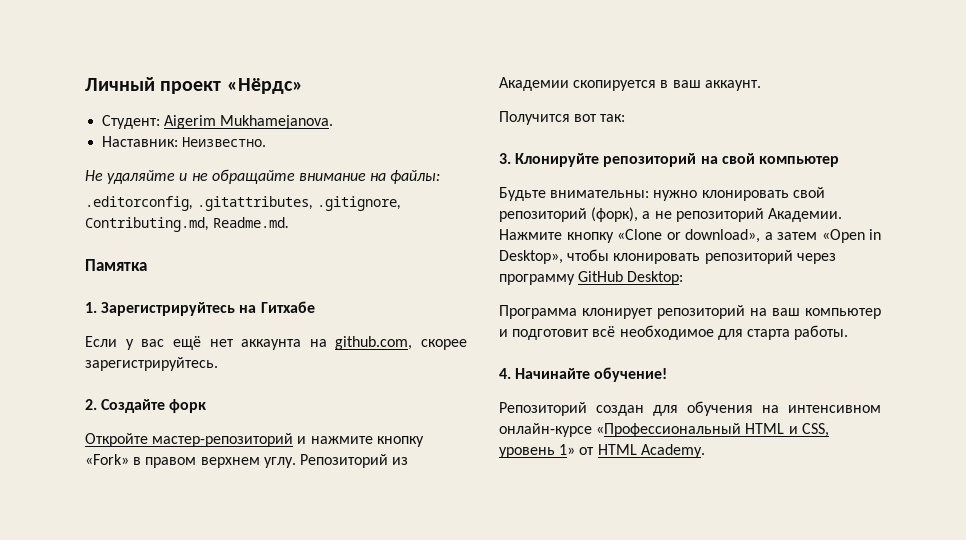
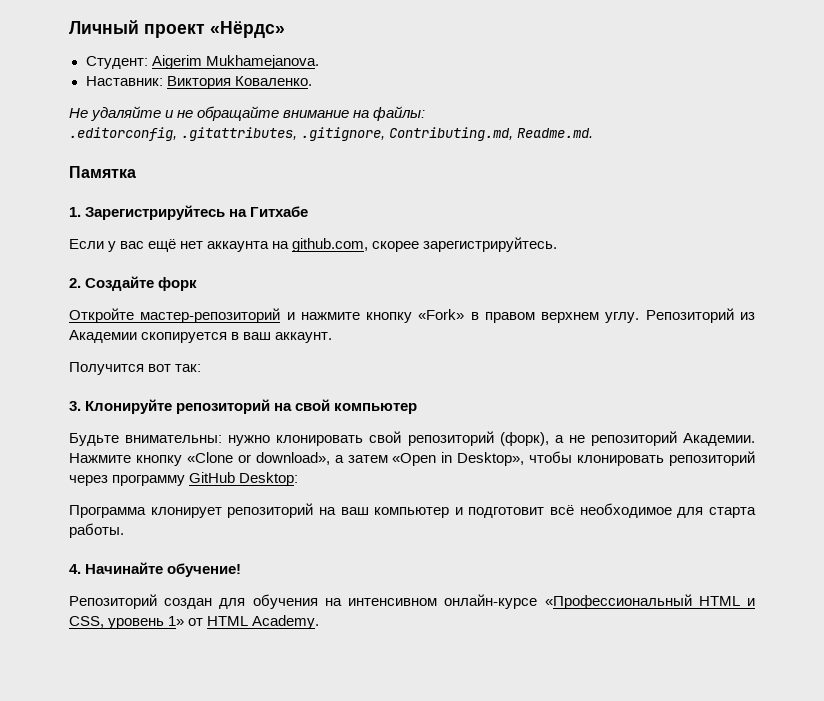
- Наставник: Неизвестно.
+ Наставник: Виктория Коваленко.

